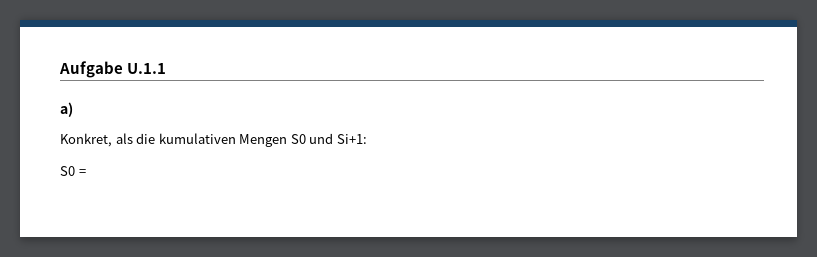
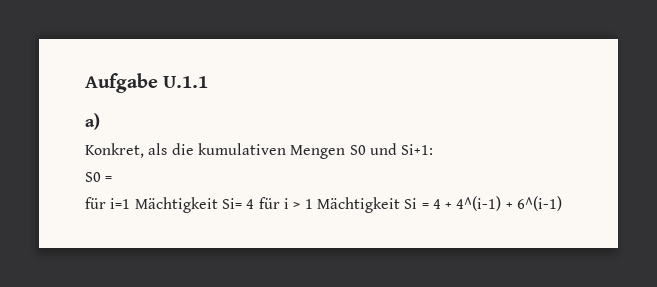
+ für i=1 Mächtigkeit Si= 4 für i > 1 Mächtigkeit Si = 4 + 4^(i-1) + 6^(i-1)

